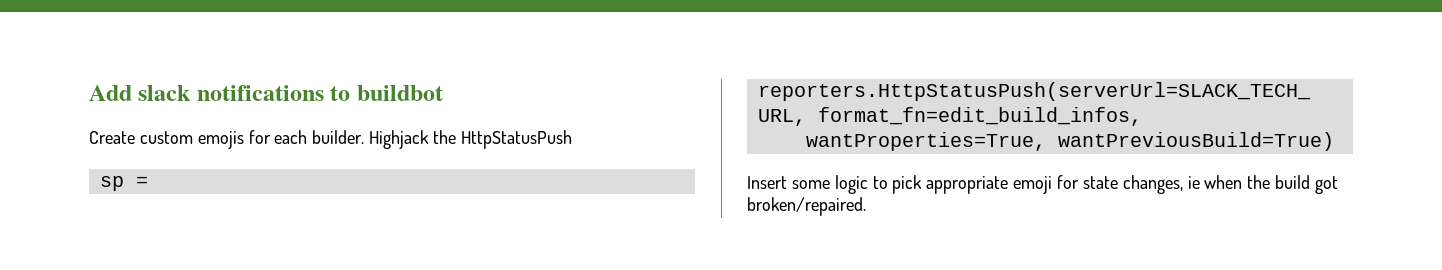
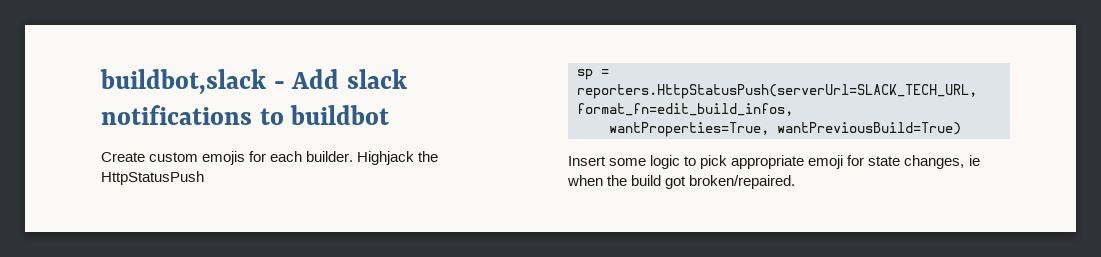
- Add slack notifications to buildbot
+ buildbot,slack - Add slack notifications to buildbot

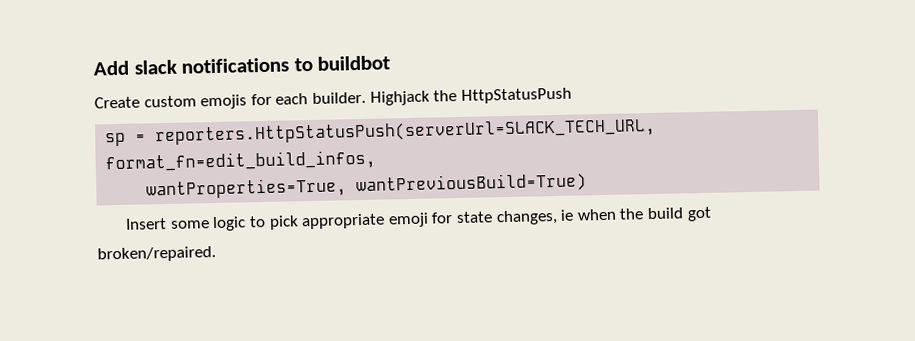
- buildbot,slack - Add slack notifications to buildbot
+ Add slack notifications to buildbot

